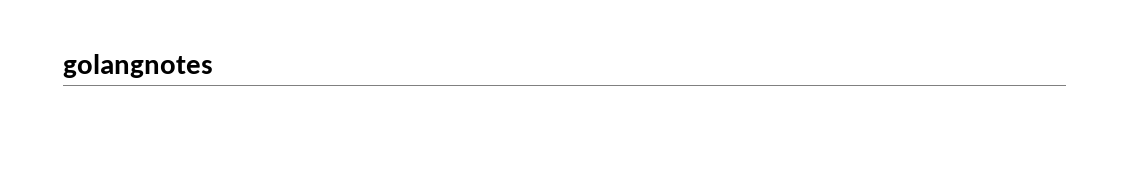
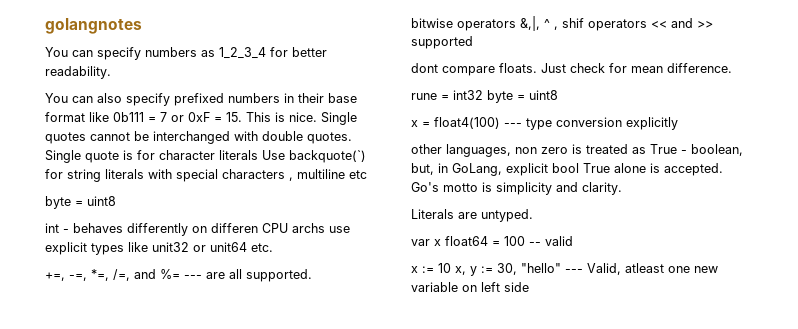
+ You can specify numbers as 1_2_3_4 for better readability.
+ You can also specify prefixed numbers in their base format like 0b111 = 7 or 0xF = 15. This is nice. Single quotes cannot be interchanged with double quotes. Single quote is for character literals Use backquote(`) for string literals with special characters , multiline etc
+ byte = uint8
+ int - behaves differently on differen CPU archs use explicit types like unit32 or unit64 etc.
+ +=, -=, *=, /=, and %= --- are all supported.
+ bitwise operators &,|, ^ , shif operators << and >> supported
+ dont compare floats. Just check for mean difference.
+ rune = int32 byte = uint8
+ x = float4(100) --- type conversion explicitly
+ other languages, non zero is treated as True - boolean, but, in GoLang, explicit bool True alone is accepted. Go's motto is simplicity and clarity.
+ Literals are untyped.
+ var x float64 = 100 -- valid
+ x := 10 x, y := 30, "hello" --- Valid, atleast one new variable on left side

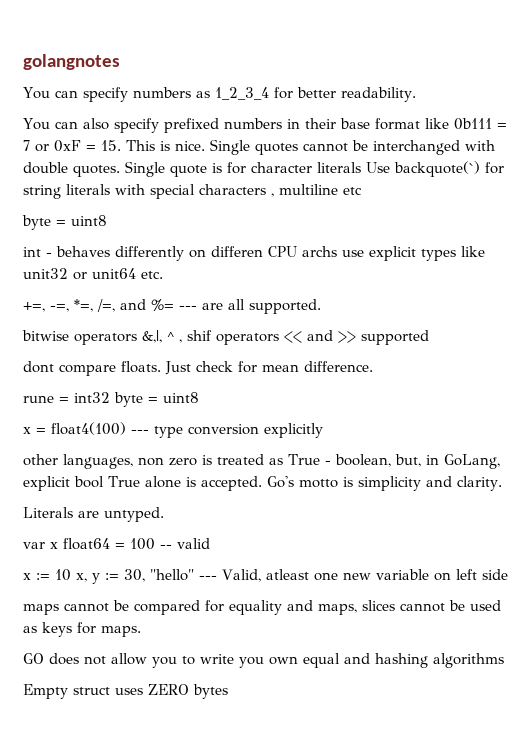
+ maps cannot be compared for equality and maps, slices cannot be used as keys for maps.
+ GO does not allow you to write you own equal and hashing algorithms
+ Empty struct uses ZERO bytes

